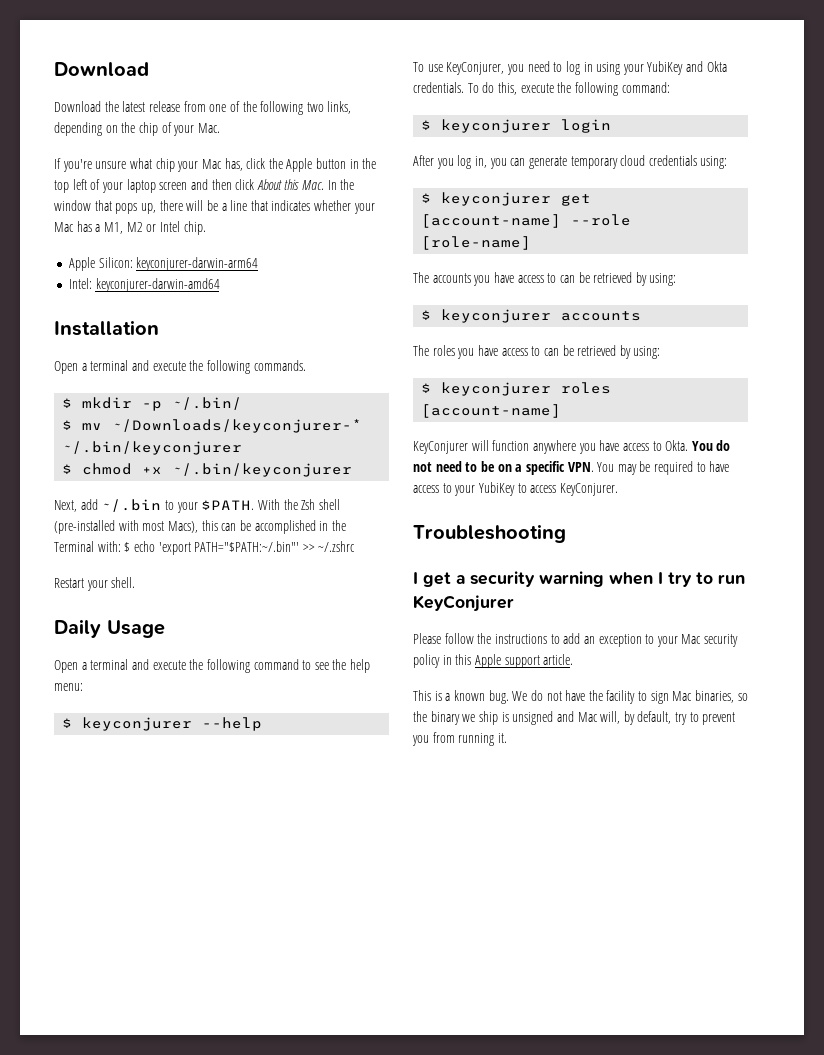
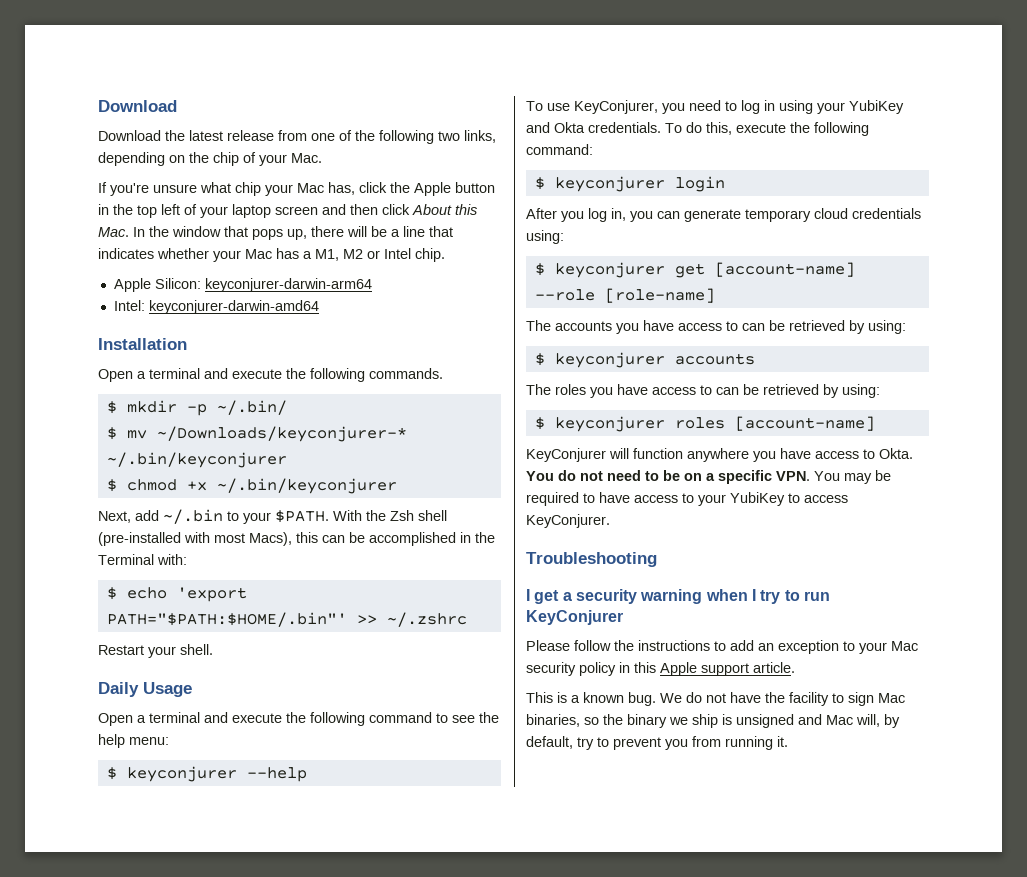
- With the Zsh shell (pre-installed with most Macs), this can be accomplished in the Terminal with: $ echo 'export PATH="$PATH:~/.bin"' >> ~/.zshrc
+ With the Zsh shell (pre-installed with most Macs), this can be accomplished in the Terminal with:
+ $ echo 'export PATH="$PATH:$HOME/.bin"' >> ~/.zshrc

